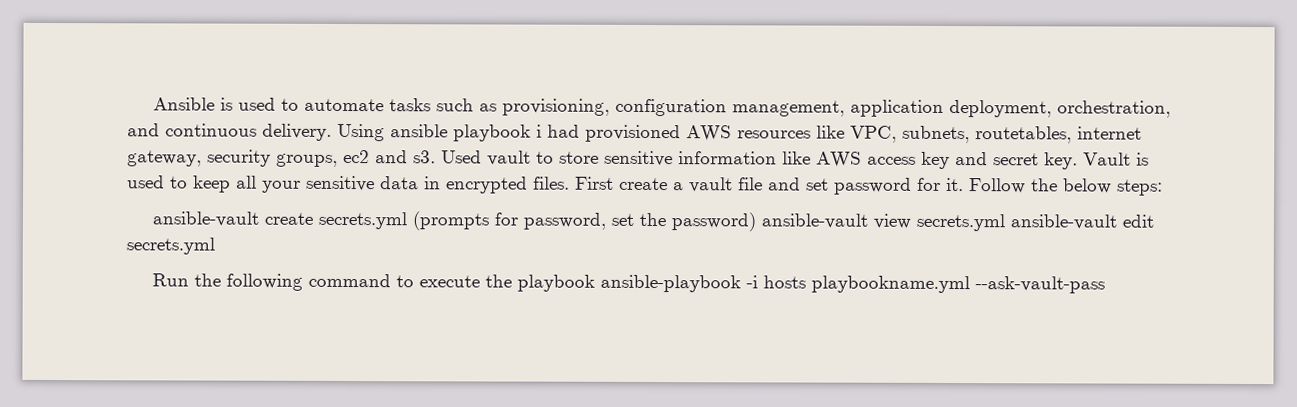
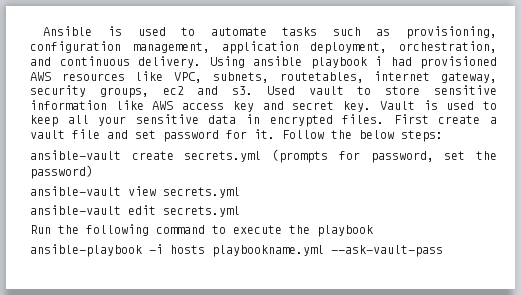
- ansible-vault create secrets.yml (prompts for password, set the password) ansible-vault view secrets.yml ansible-vault edit secrets.yml
+ ansible-vault create secrets.yml (prompts for password, set the password)
+ ansible-vault view secrets.yml
+ ansible-vault edit secrets.yml
- Run the following command to execute the playbook ansible-playbook -i hosts playbookname.yml --ask-vault-pass
+ Run the following command to execute the playbook
+ ansible-playbook -i hosts playbookname.yml --ask-vault-pass

